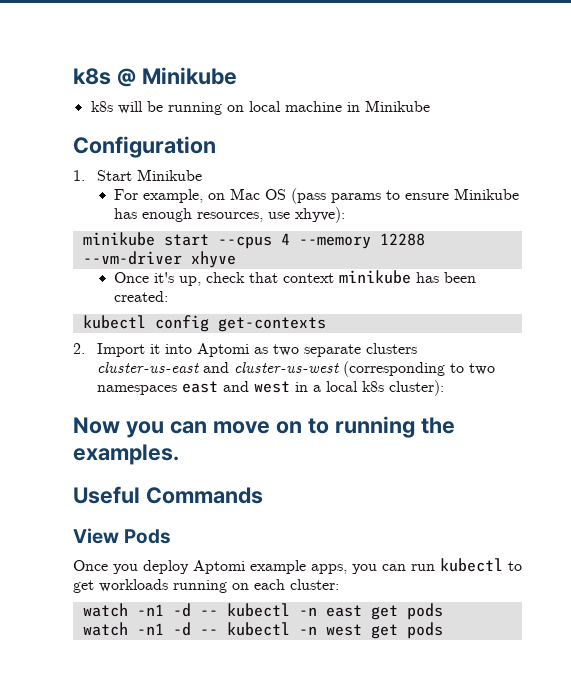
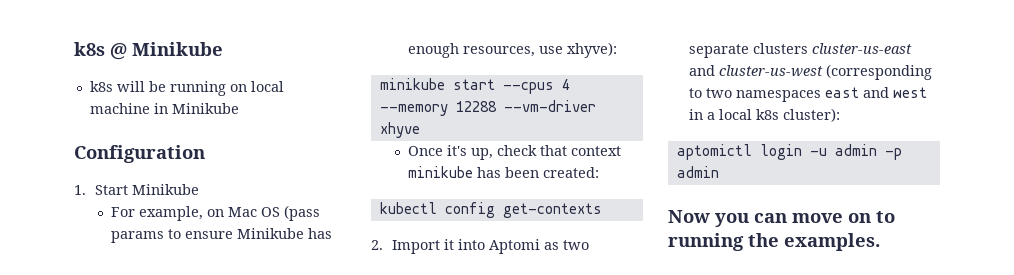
+ aptomictl login -u admin -p admin
- Useful Commands
- View Pods
- Once you deploy Aptomi example apps, you can run kubectl to get workloads running on each cluster:
- watch -n1 -d -- kubectl -n east get pods
- watch -n1 -d -- kubectl -n west get pods

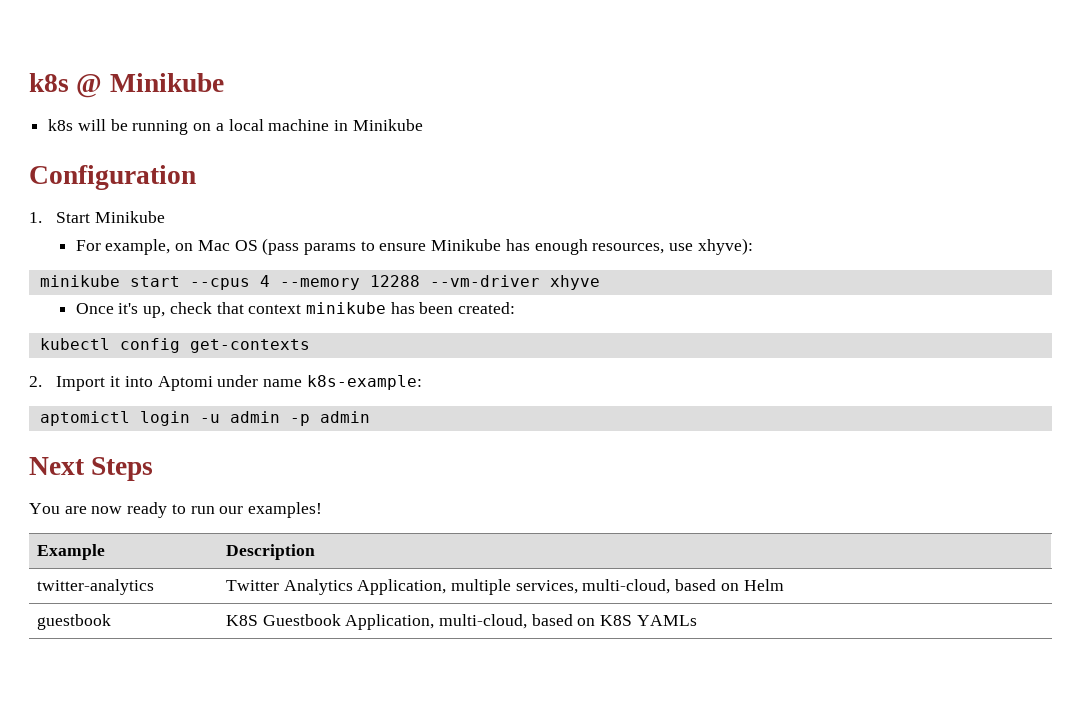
- k8s will be running on local machine in Minikube
+ k8s will be running on a local machine in Minikube
- 2. Import it into Aptomi as two separate clusters cluster-us-east and cluster-us-west (corresponding to two namespaces east and west in a local k8s cluster):
+ 2. Import it into Aptomi under name k8s-example:
- Now you can move on to running the examples.
+ Next Steps
+ You are now ready to run our examples!
+ Example | Description
+ twitter-analytics | Twitter Analytics Application, multiple services, multi-cloud, based on Helm
+ guestbook | K8S Guestbook Application, multi-cloud, based on K8S YAMLs

